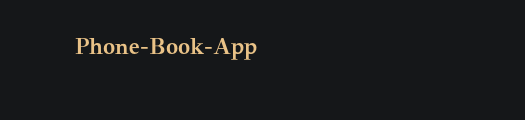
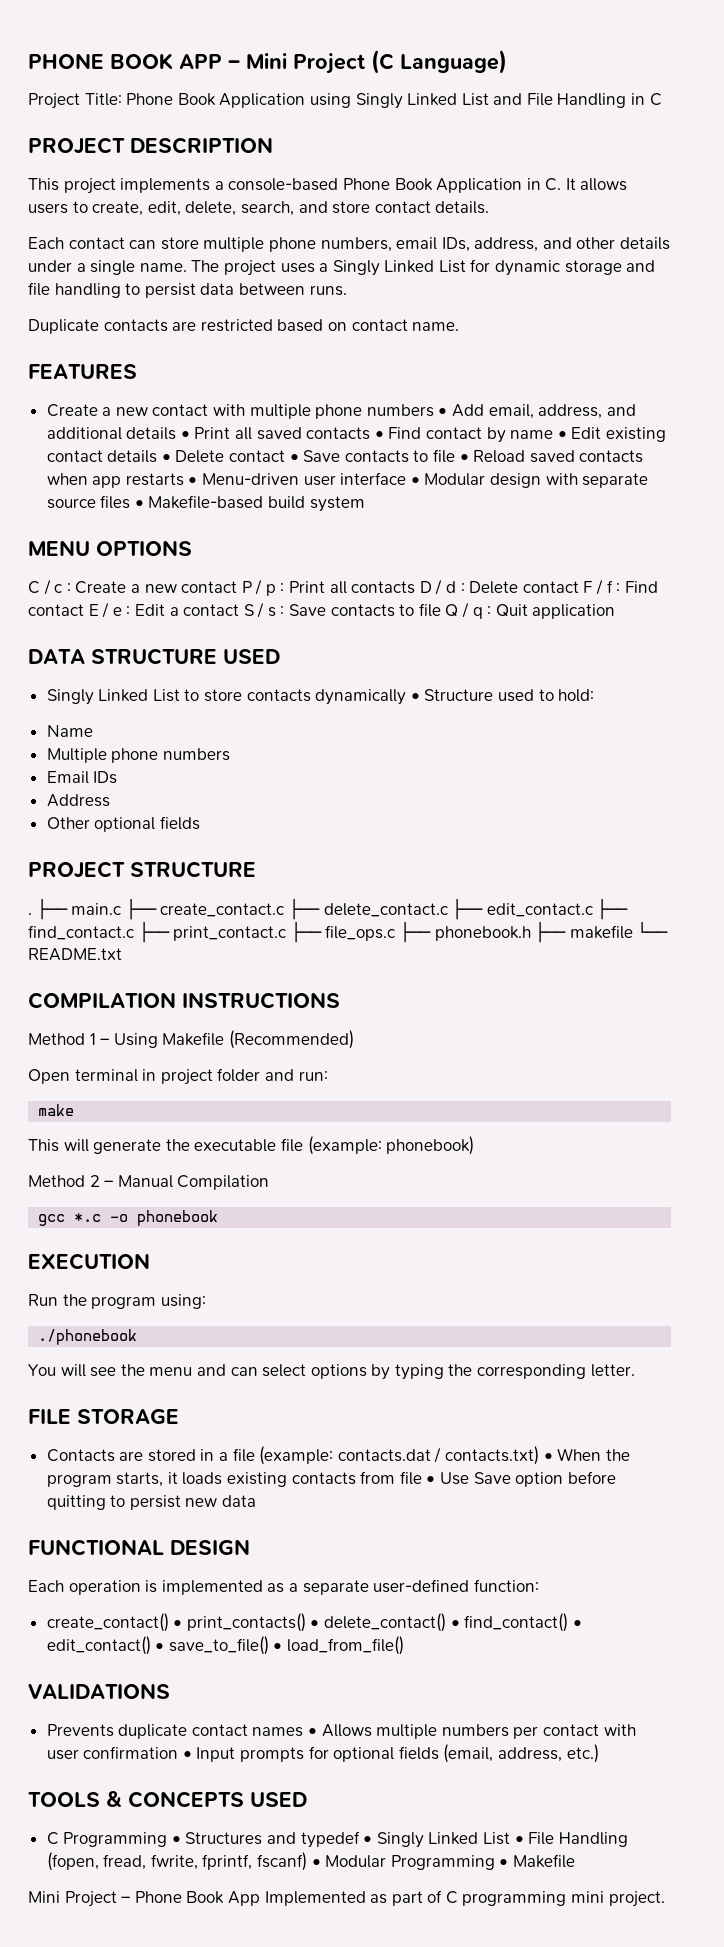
- Phone-Book-App
+ PHONE BOOK APP – Mini Project (C Language)
+ Project Title: Phone Book Application using Singly Linked List and File Handling in C
+ PROJECT DESCRIPTION
+ This project implements a console-based Phone Book Application in C. It allows users to create, edit, delete, search, and store contact details.
+ Each contact can store multiple phone numbers, email IDs, address, and other details under a single name. The project uses a Singly Linked List for dynamic storage and file handling to persist data between runs.
+ Duplicate contacts are restricted based on contact name.
+ FEATURES
+ Create a new contact with multiple phone numbers • Add email, address, and additional details • Print all saved contacts • Find contact by name • Edit existing contact details • Delete contact • Save contacts to file • Reload saved contacts when app restarts • Menu-driven user interface • Modular design with separate source files • Makefile-based build system
+ MENU OPTIONS
+ C / c : Create a new contact P / p : Print all contacts D / d : Delete contact F / f : Find contact E / e : Edit a contact S / s : Save contacts to file Q / q : Quit application
+ DATA STRUCTURE USED
+ Singly Linked List to store contacts dynamically • Structure used to hold:
+ Name
+ Multiple phone numbers
+ Email IDs
+ Address
+ Other optional fields
+ PROJECT STRUCTURE
+ . ├── main.c ├── create_contact.c ├── delete_contact.c ├── edit_contact.c ├── find_contact.c ├── print_contact.c ├── file_ops.c ├── phonebook.h ├── makefile └── README.txt
+ COMPILATION INSTRUCTIONS
+ Method 1 – Using Makefile (Recommended)
+ Open terminal in project folder and run:
+ make
+ This will generate the executable file (example: phonebook)
+ Method 2 – Manual Compilation
+ gcc *.c -o phonebook
+ EXECUTION
+ Run the program using:
+ ./phonebook
+ You will see the menu and can select options by typing the corresponding letter.
+ FILE STORAGE
+ Contacts are stored in a file (example: contacts.dat / contacts.txt) • When the program starts, it loads existing contacts from file • Use Save option before quitting to persist new data
+ FUNCTIONAL DESIGN
+ Each operation is implemented as a separate user-defined function:
+ create_contact() • print_contacts() • delete_contact() • find_contact() • edit_contact() • save_to_file() • load_from_file()
+ VALIDATIONS
+ Prevents duplicate contact names • Allows multiple numbers per contact with user confirmation • Input prompts for optional fields (email, address, etc.)
+ TOOLS & CONCEPTS USED
+ C Programming • Structures and typedef • Singly Linked List • File Handling (fopen, fread, fwrite, fprintf, fscanf) • Modular Programming • Makefile
+ Mini Project – Phone Book App Implemented as part of C programming mini project.

